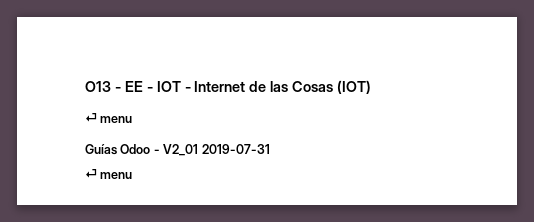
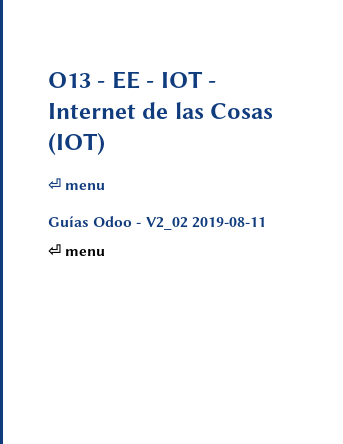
- Guías Odoo - V2_01 2019-07-31
+ Guías Odoo - V2_02 2019-08-11

